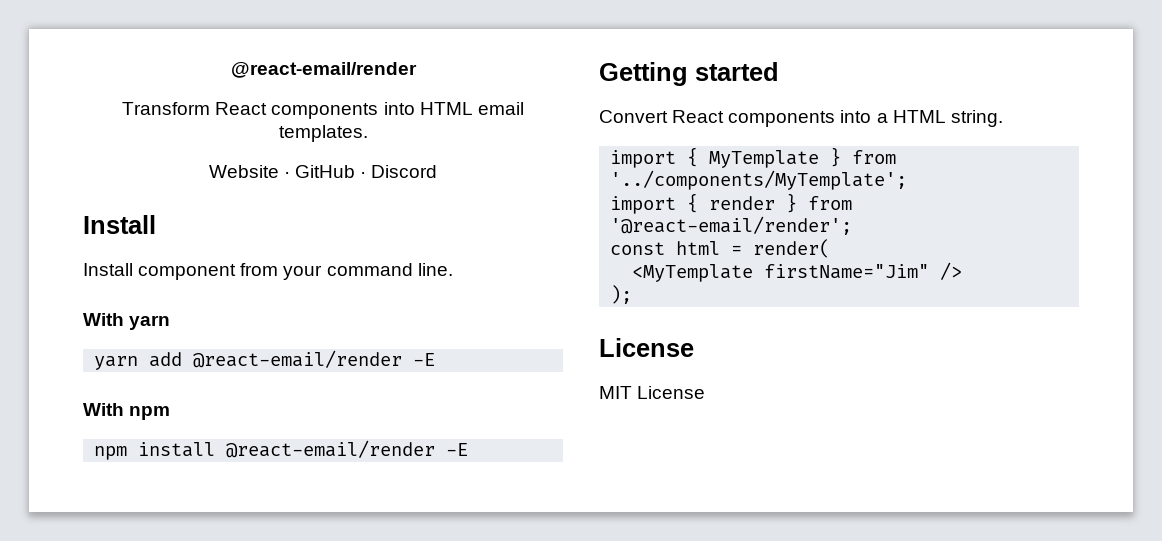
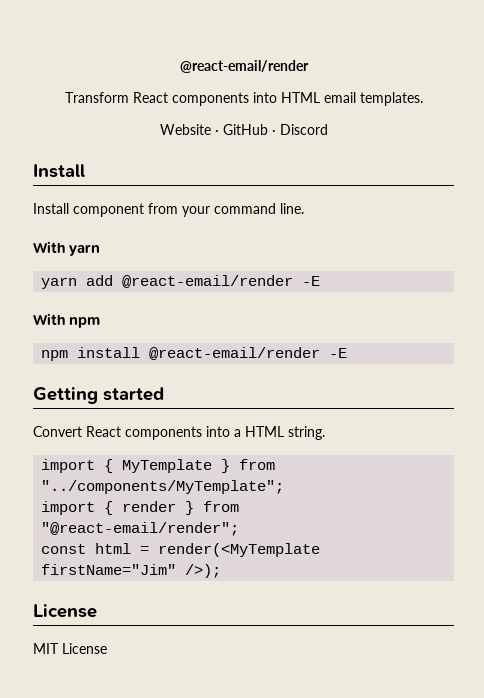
- import { MyTemplate } from '../components/MyTemplate';
+ import { MyTemplate } from "../components/MyTemplate";
- import { render } from '@react-email/render';
+ import { render } from "@react-email/render";
- const html = render(
- <MyTemplate firstName="Jim" />
- );
+ const html = render(<MyTemplate firstName="Jim" />);

